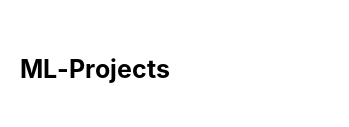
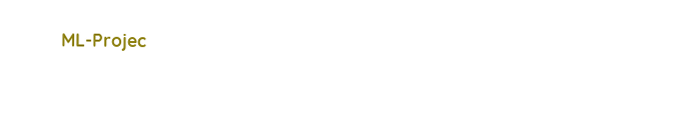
- ML-Projects
+ ML-Projec

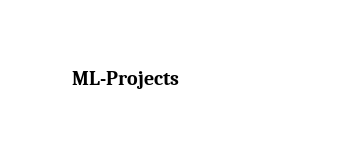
- ML-Projec
+ ML-Projects

